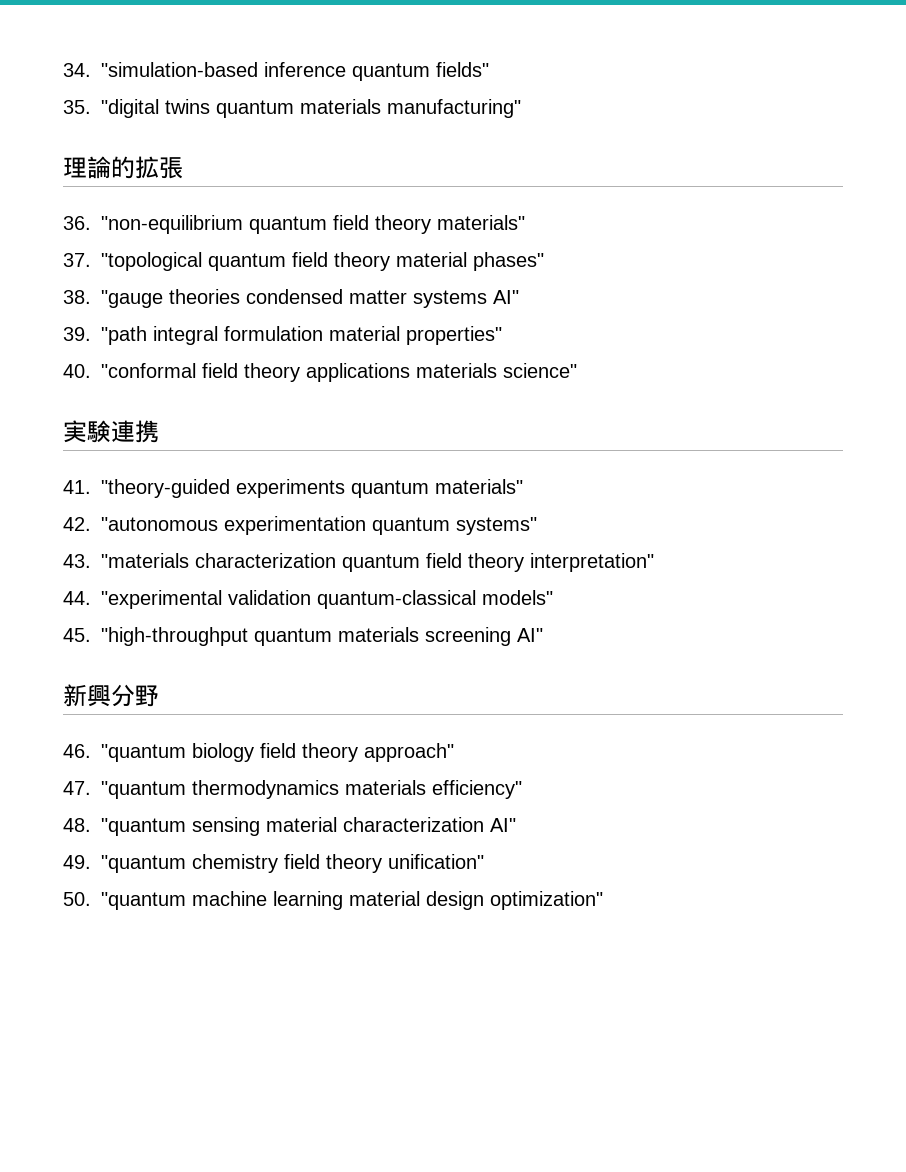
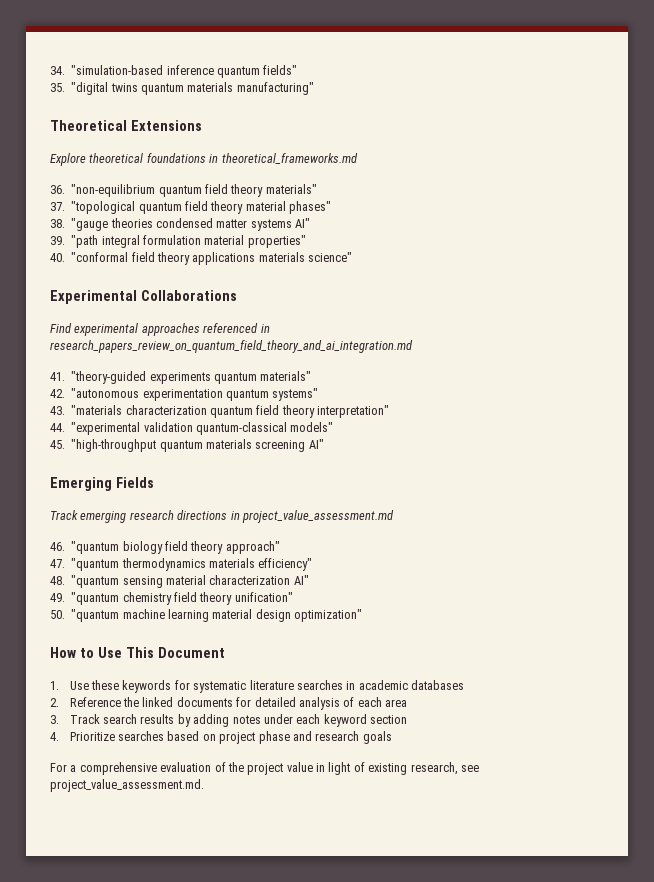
- 理論的拡張
+ Theoretical Extensions
+ Explore theoretical foundations in theoretical_frameworks.md
- 実験連携
+ Experimental Collaborations
+ Find experimental approaches referenced in research_papers_review_on_quantum_field_theory_and_ai_integration.md
- 新興分野
+ Emerging Fields
+ Track emerging research directions in project_value_assessment.md
+ How to Use This Document
+ 1. Use these keywords for systematic literature searches in academic databases
+ 2. Reference the linked documents for detailed analysis of each area
+ 3. Track search results by adding notes under each keyword section
+ 4. Prioritize searches based on project phase and research goals
+ For a comprehensive evaluation of the project value in light of existing research, see project_value_assessment.md.

